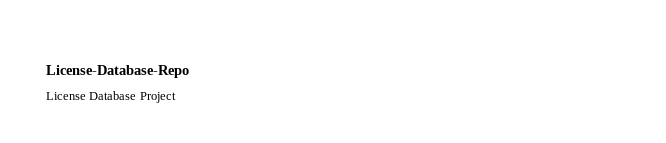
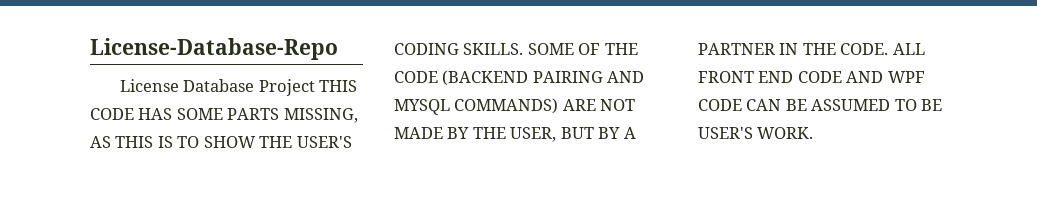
- License Database Project
+ License Database Project THIS CODE HAS SOME PARTS MISSING, AS THIS IS TO SHOW THE USER'S CODING SKILLS. SOME OF THE CODE (BACKEND PAIRING AND MYSQL COMMANDS) ARE NOT MADE BY THE USER, BUT BY A PARTNER IN THE CODE. ALL FRONT END CODE AND WPF CODE CAN BE ASSUMED TO BE USER'S WORK.

